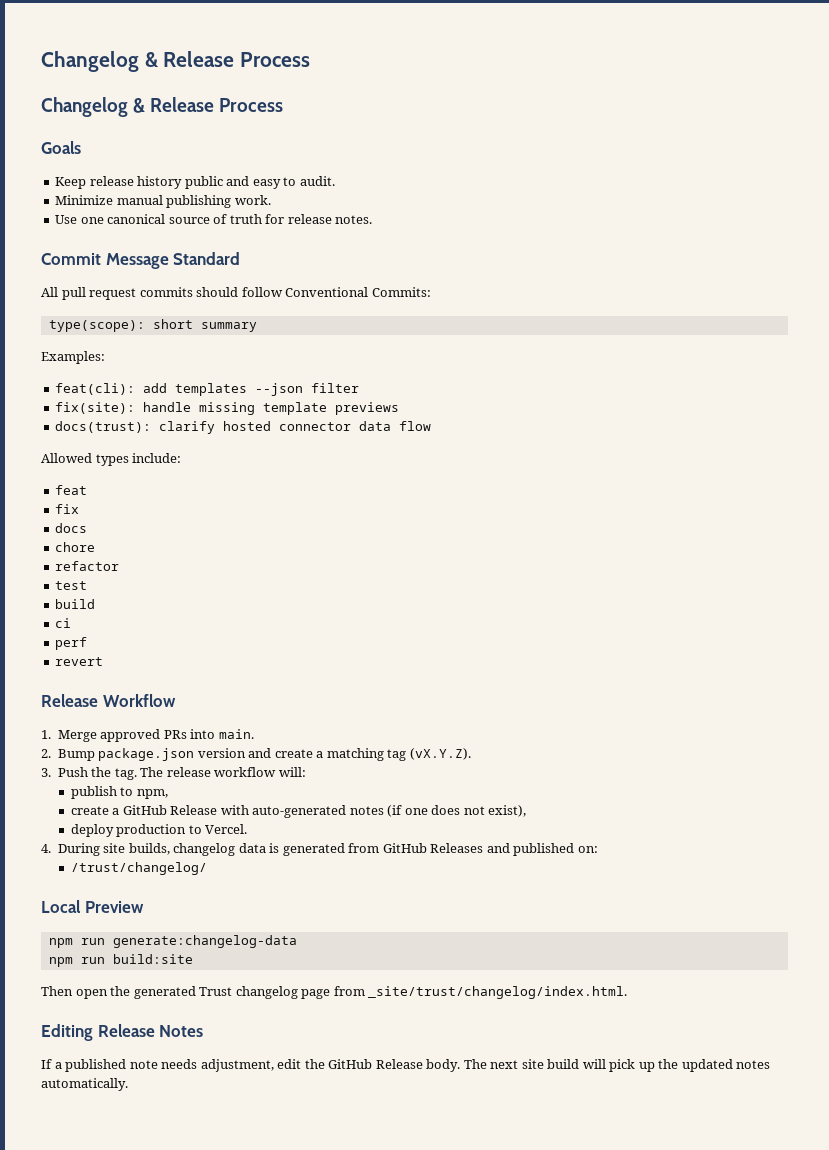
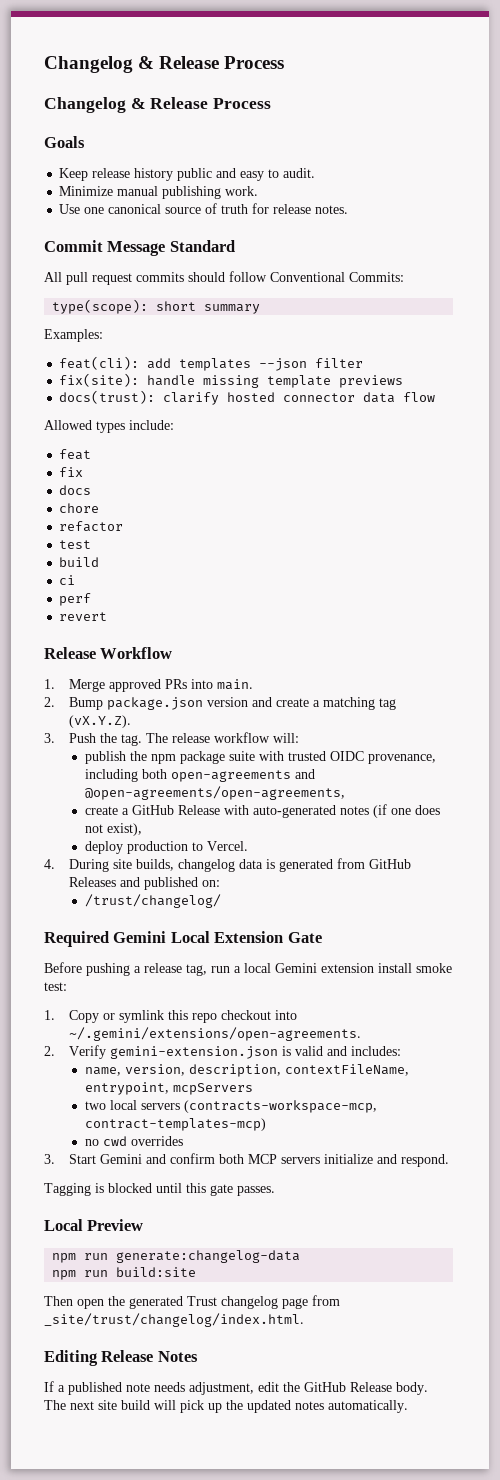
- publish to npm,
+ publish the npm package suite with trusted OIDC provenance, including both open-agreements and @open-agreements/open-agreements,
+ Required Gemini Local Extension Gate
+ Before pushing a release tag, run a local Gemini extension install smoke test:
+ 1. Copy or symlink this repo checkout into ~/.gemini/extensions/open-agreements.
+ 2. Verify gemini-extension.json is valid and includes:
+ name, version, description, contextFileName, entrypoint, mcpServers
+ two local servers (contracts-workspace-mcp, contract-templates-mcp)
+ no cwd overrides
+ 3. Start Gemini and confirm both MCP servers initialize and respond.
+ Tagging is blocked until this gate passes.

